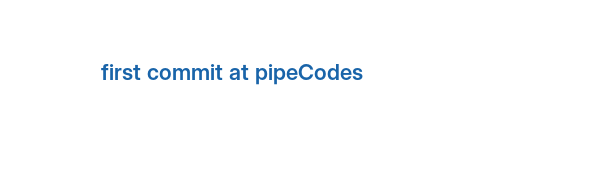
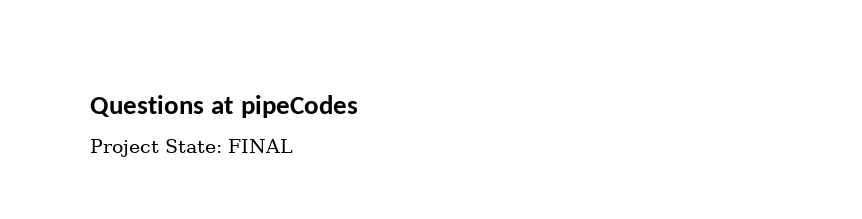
- first commit at pipeCodes
+ Questions at pipeCodes
+ Project State: FINAL

